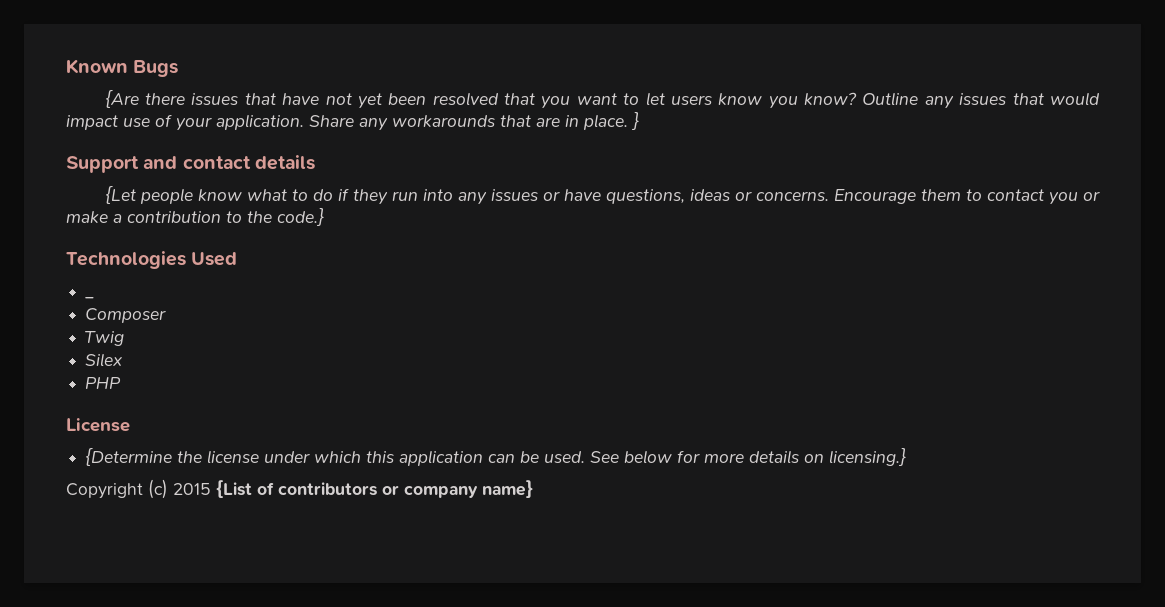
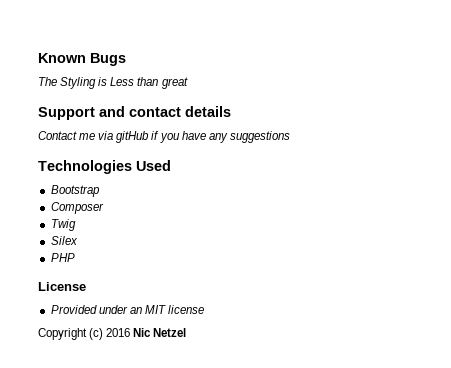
- {Are there issues that have not yet been resolved that you want to let users know you know? Outline any issues that would impact use of your application. Share any workarounds that are in place. }
+ The Styling is Less than great
  Support and contact details
- {Let people know what to do if they run into any issues or have questions, ideas or concerns. Encourage them to contact you or make a contribution to the code.}
+ Contact me via gitHub if you have any suggestions
- _
+ Bootstrap
- {Determine the license under which this application can be used. See below for more details on licensing.}
- Copyright (c) 2015 {List of contributors or company name}
+ Provided under an MIT license
+ Copyright (c) 2016 Nic Netzel

